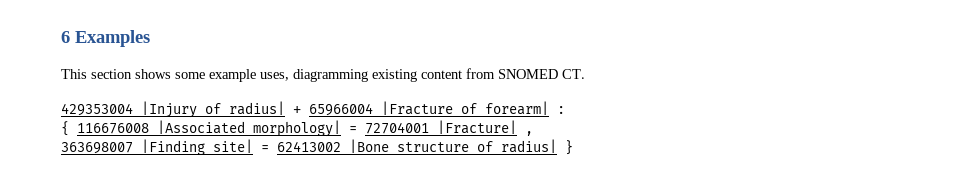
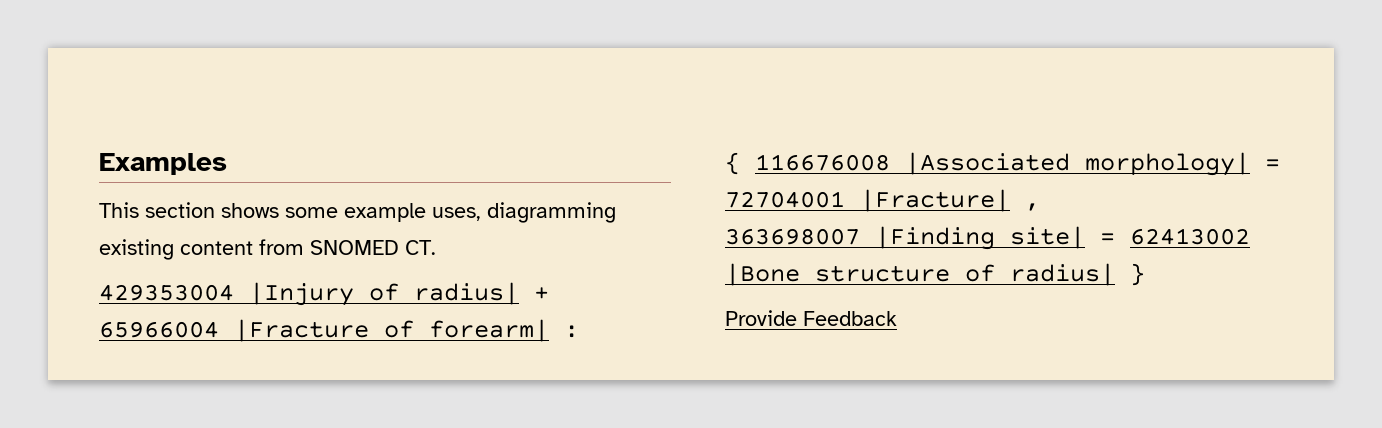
- 6 Examples
+ Examples
+ Provide Feedback

